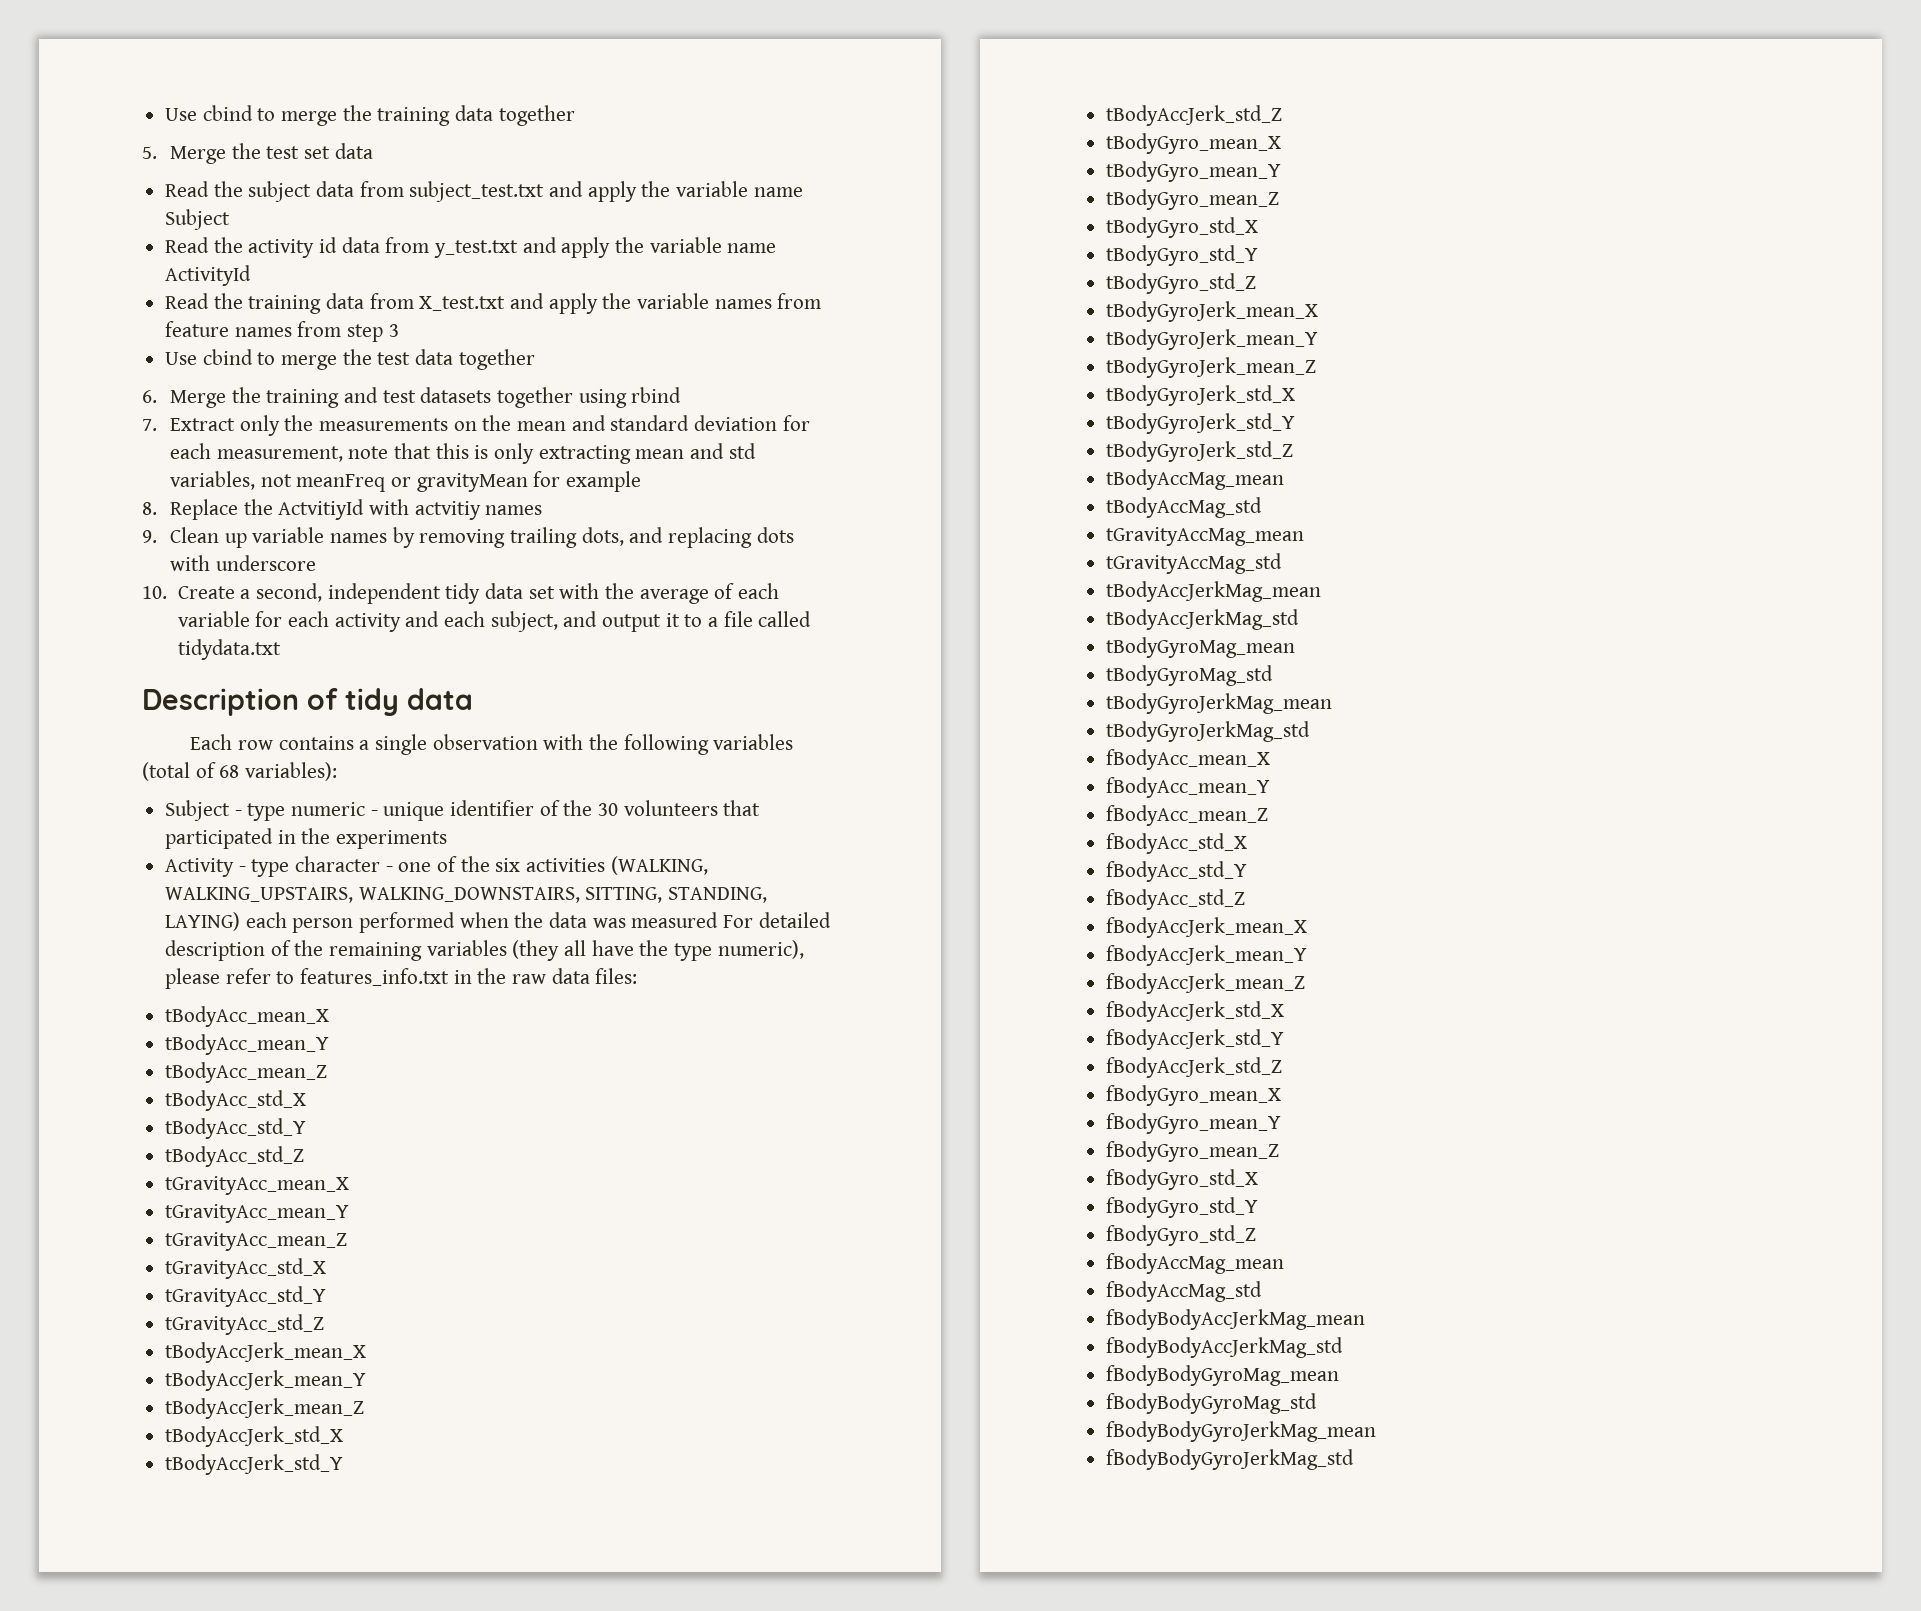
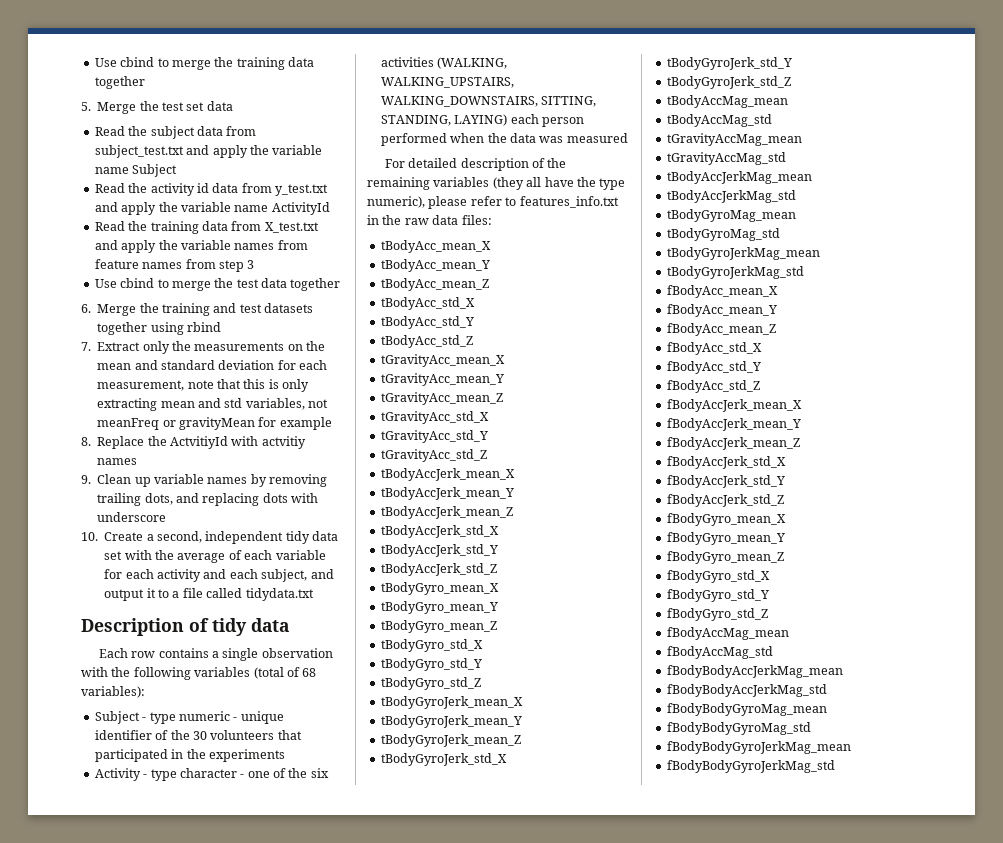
- Activity - type character - one of the six activities (WALKING, WALKING_UPSTAIRS, WALKING_DOWNSTAIRS, SITTING, STANDING, LAYING) each person performed when the data was measured For detailed description of the remaining variables (they all have the type numeric), please refer to features_info.txt in the raw data files:
+ Activity - type character - one of the six activities (WALKING, WALKING_UPSTAIRS, WALKING_DOWNSTAIRS, SITTING, STANDING, LAYING) each person performed when the data was measured
+ For detailed description of the remaining variables (they all have the type numeric), please refer to features_info.txt in the raw data files:

